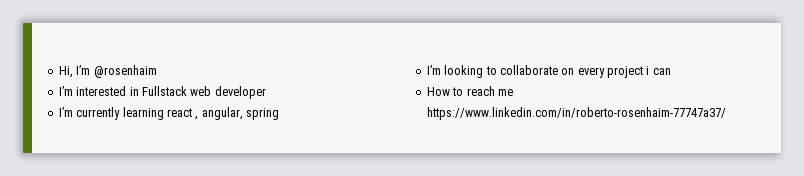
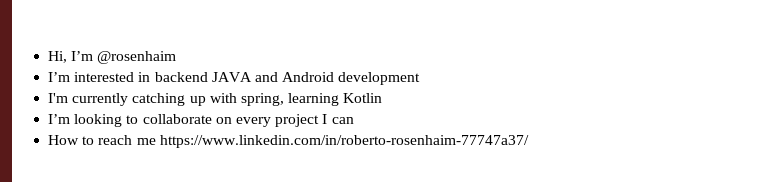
- I’m interested in Fullstack web developer
- I’m currently learning react , angular, spring
+ I’m interested in backend JAVA and Android development
+ I'm currently catching up with spring, learning Kotlin
- I’m looking to collaborate on every project i can
+ I’m looking to collaborate on every project I can

